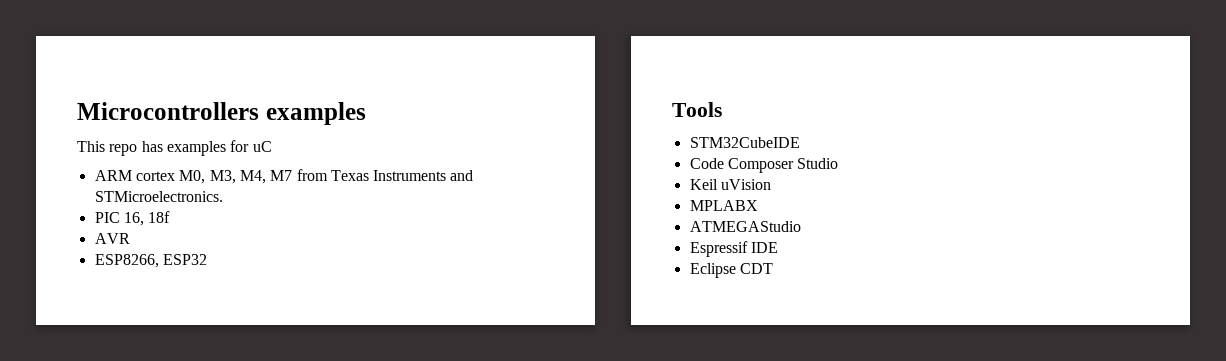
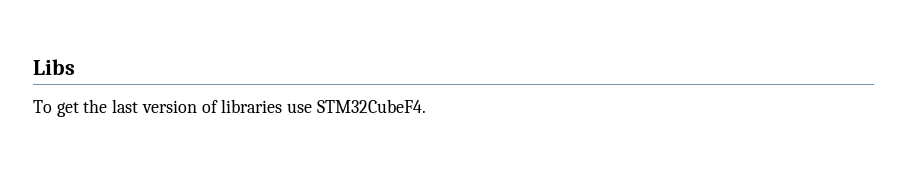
- Microcontrollers examples
- This repo has examples for uC
- ARM cortex M0, M3, M4, M7 from Texas Instruments and STMicroelectronics.
- PIC 16, 18f
- AVR
- ESP8266, ESP32
- Tools
- STM32CubeIDE
- Code Composer Studio
- Keil uVision
- MPLABX
- ATMEGAStudio
- Espressif IDE
- Eclipse CDT
+ Libs
+ To get the last version of libraries use STM32CubeF4.

